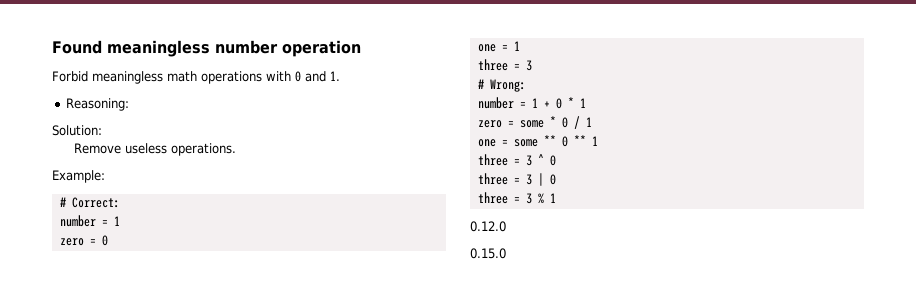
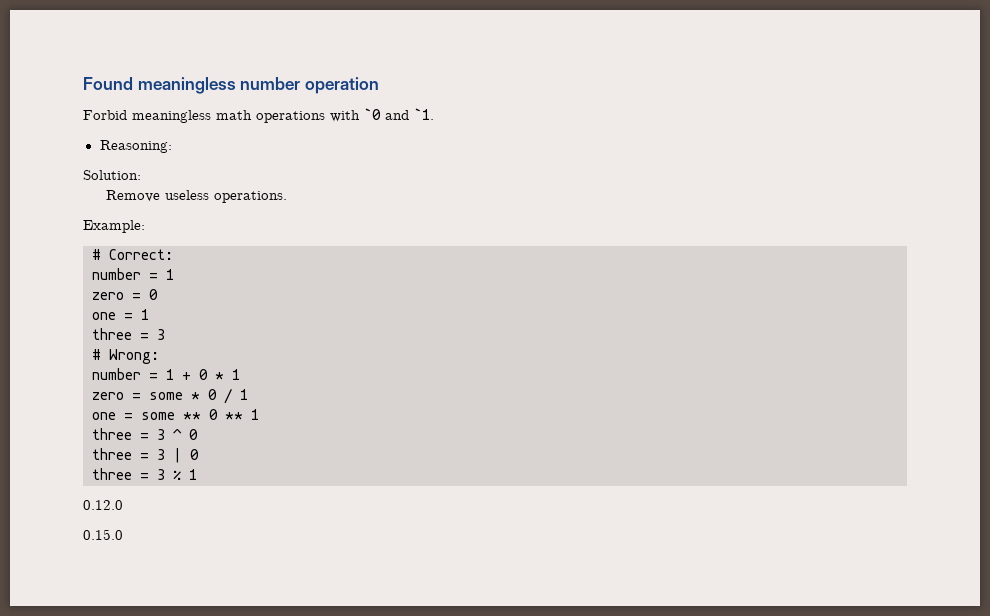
- Forbid meaningless math operations with 0 and 1.
+ Forbid meaningless math operations with `0 and `1.

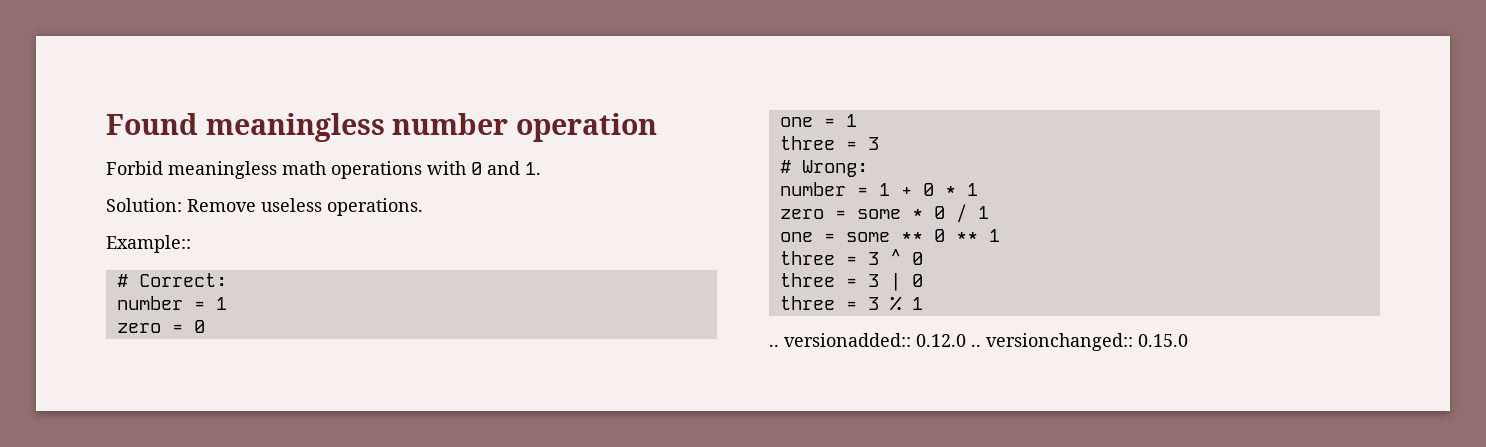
- Forbid meaningless math operations with `0 and `1.
- Reasoning:
+ Forbid meaningless math operations with 0 and 1.
- Solution:
- Remove useless operations.
+ Solution: Remove useless operations.
- Example:
+ Example::
- 0.12.0
- 0.15.0
+ .. versionadded:: 0.12.0 .. versionchanged:: 0.15.0

